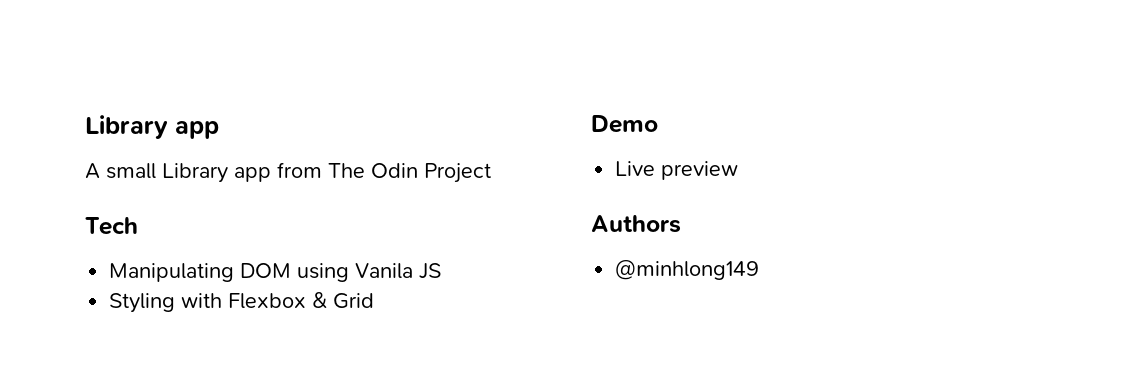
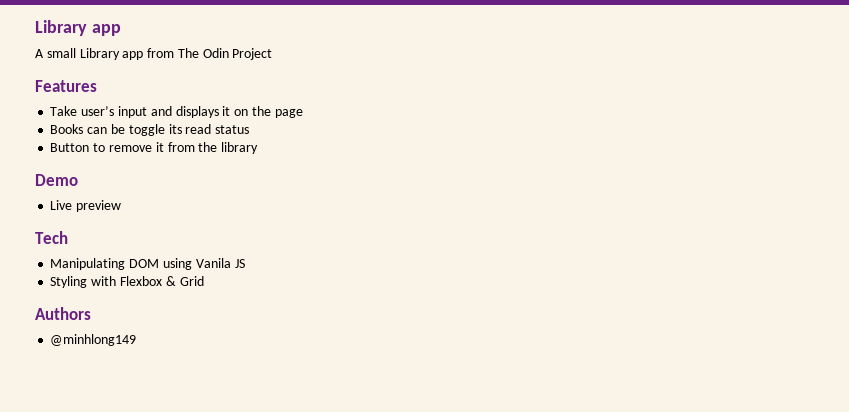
+ Features
+ Take user’s input and displays it on the page
+ Books can be toggle its read status
+ Button to remove it from the library
+ Demo
+ Live preview
- Demo
- Live preview

